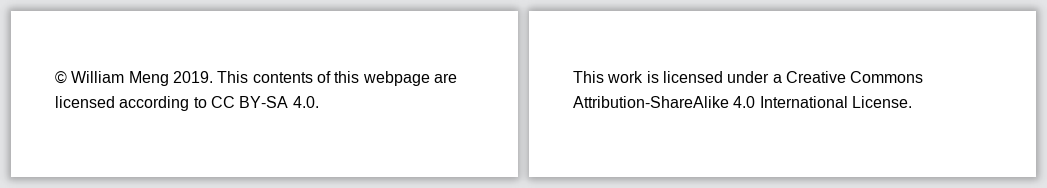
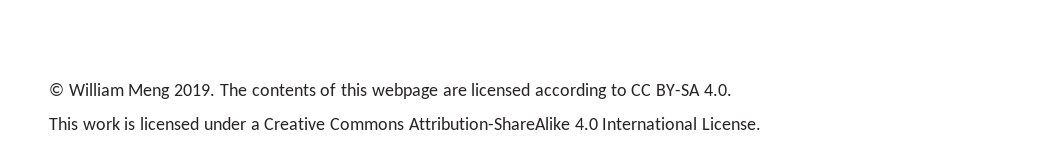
- This contents of this webpage are licensed according to CC BY-SA 4.0.
+ The contents of this webpage are licensed according to CC BY-SA 4.0.

